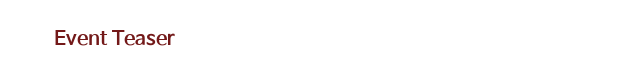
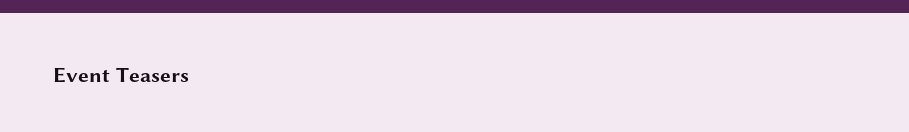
- Event Teaser
+ Event Teasers

